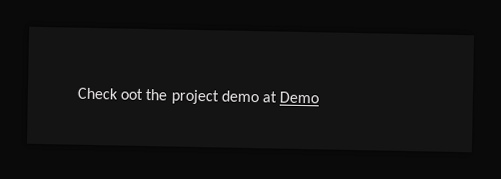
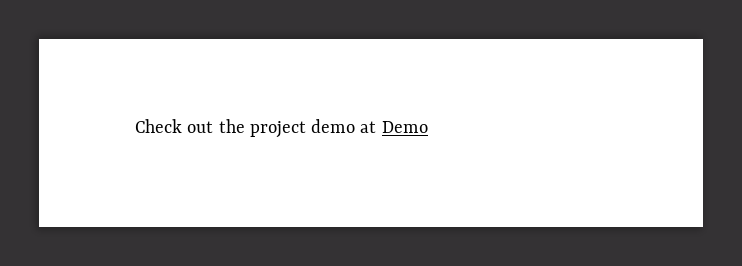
- Check oot the project demo at Demo
+ Check out the project demo at Demo

